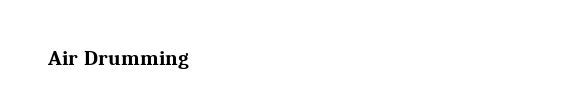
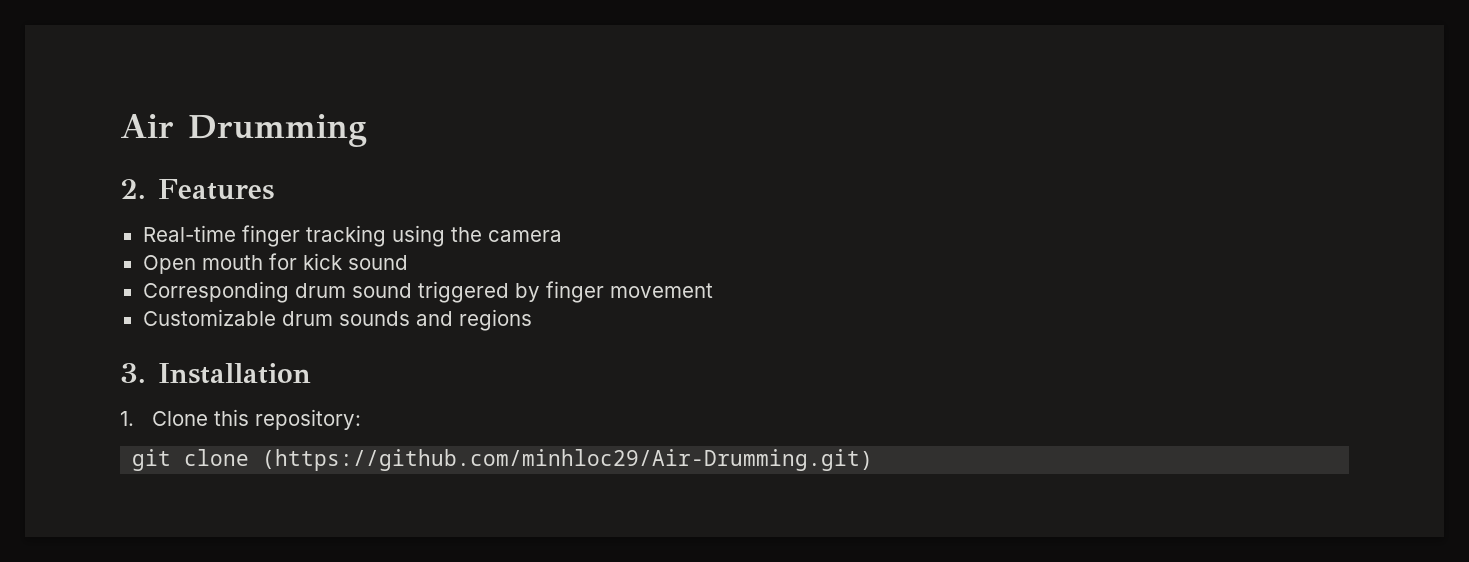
+ 2. Features
+ Real-time finger tracking using the camera
+ Open mouth for kick sound
+ Corresponding drum sound triggered by finger movement
+ Customizable drum sounds and regions
+ 3. Installation
+ 1. Clone this repository:
+ git clone (https://github.com/minhloc29/Air-Drumming.git)

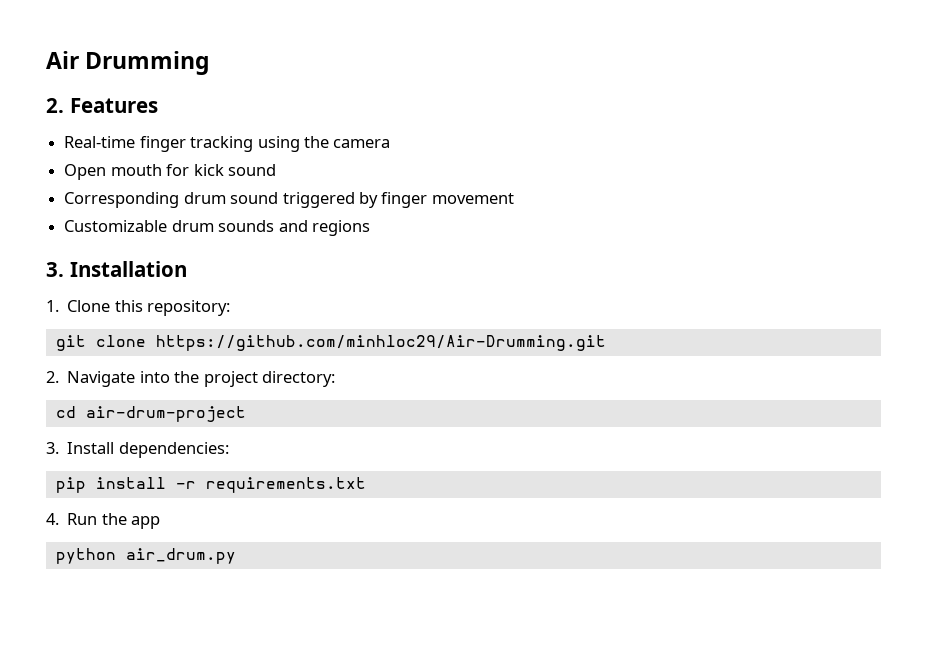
- git clone (https://github.com/minhloc29/Air-Drumming.git)
+ git clone https://github.com/minhloc29/Air-Drumming.git
+ 2. Navigate into the project directory:
+ cd air-drum-project
+ 3. Install dependencies:
+ pip install -r requirements.txt
+ 4. Run the app
+ python air_drum.py

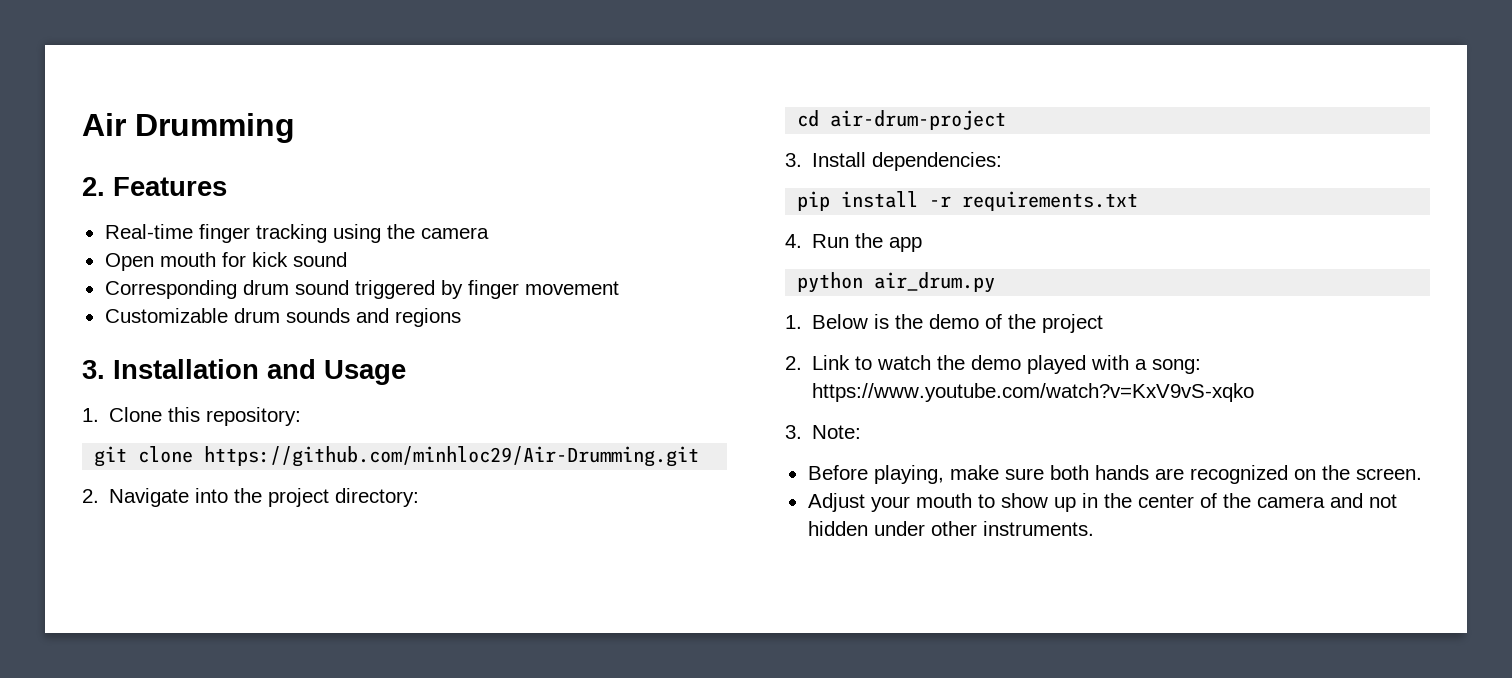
- 3. Installation
+ 3. Installation and Usage
+ 1. Below is the demo of the project
+ 2. Link to watch the demo played with a song: https://www.youtube.com/watch?v=KxV9vS-xqko
+ 3. Note:
+ Before playing, make sure both hands are recognized on the screen.
+ Adjust your mouth to show up in the center of the camera and not hidden under other instruments.

